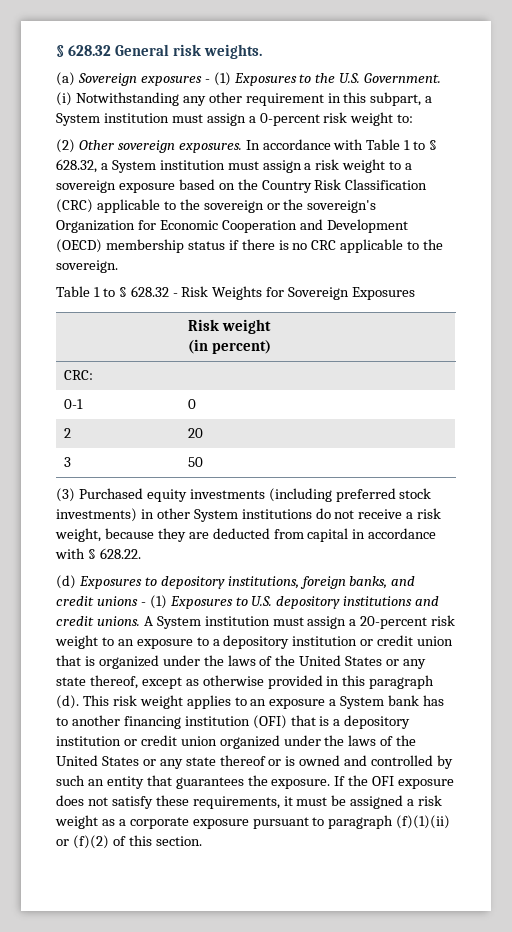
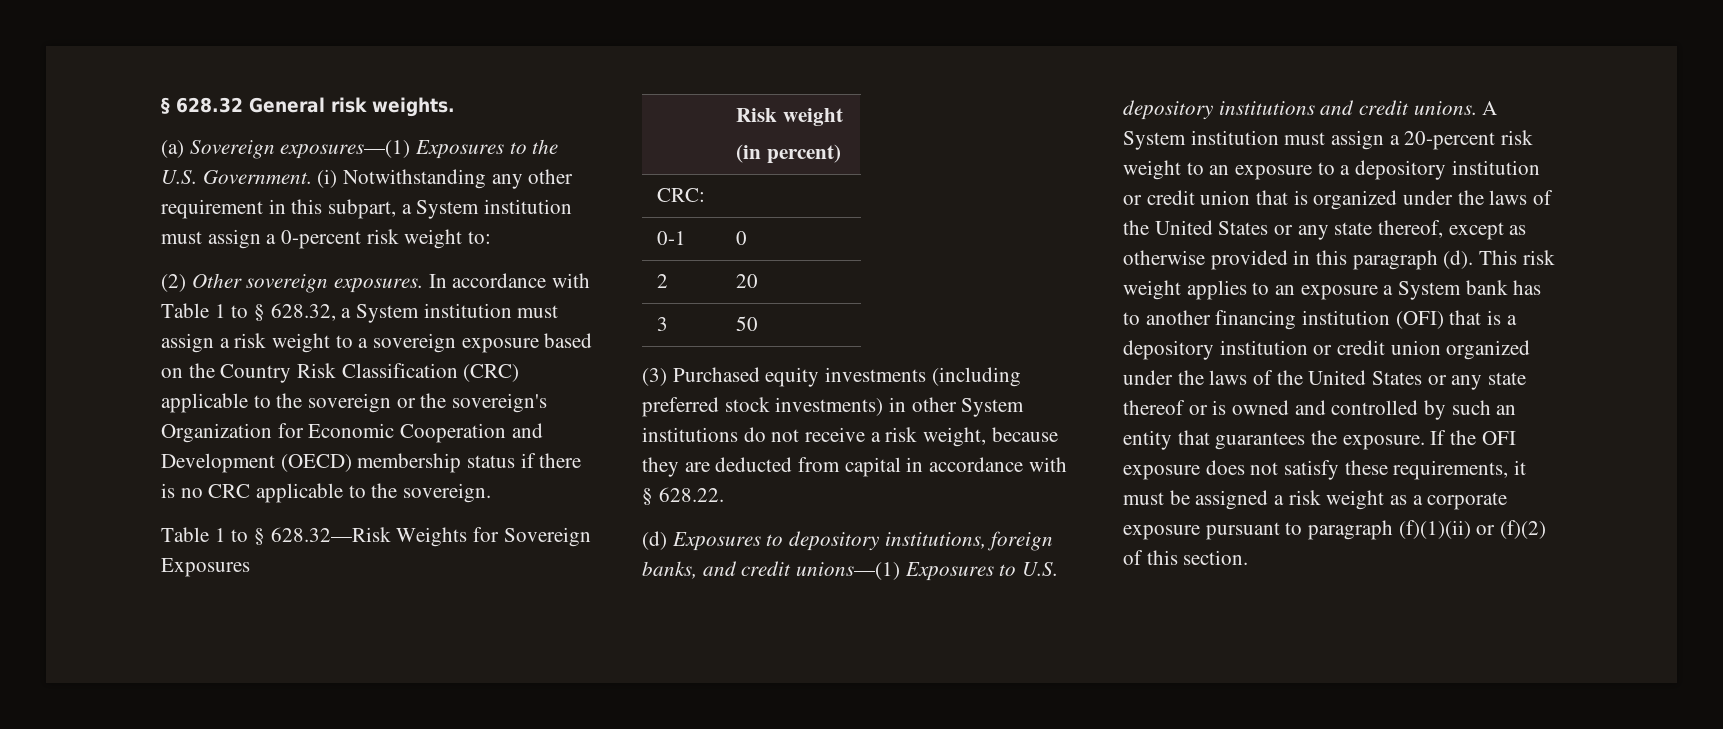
- (a) Sovereign exposures - (1) Exposures to the U.S. Government.
+ (a) Sovereign exposures—(1) Exposures to the U.S. Government.
- Table 1 to § 628.32 - Risk Weights for Sovereign Exposures
+ Table 1 to § 628.32—Risk Weights for Sovereign Exposures
- (d) Exposures to depository institutions, foreign banks, and credit unions - (1) Exposures to U.S. depository institutions and credit unions.
+ (d) Exposures to depository institutions, foreign banks, and credit unions—(1) Exposures to U.S. depository institutions and credit unions.

